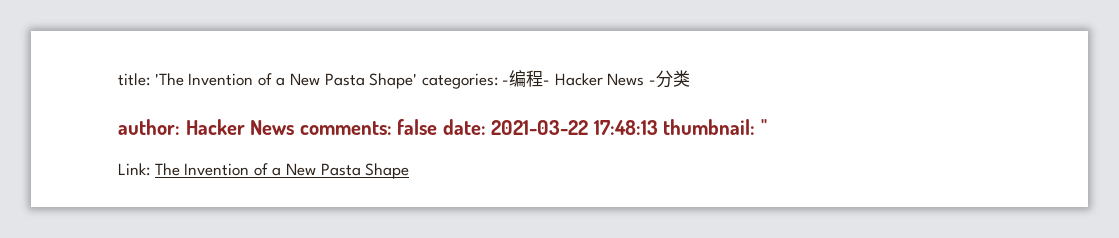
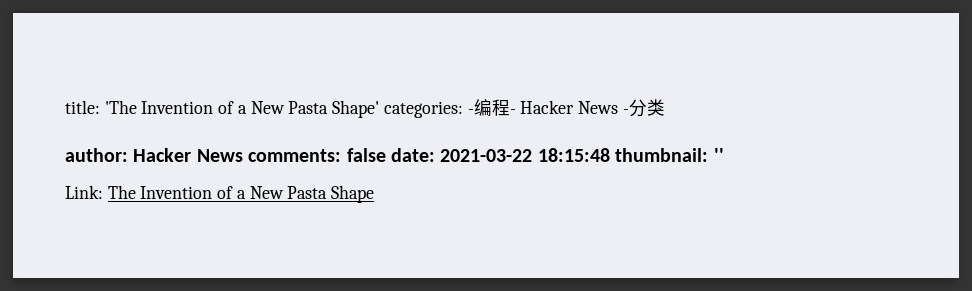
- author: Hacker News comments: false date: 2021-03-22 17:48:13 thumbnail: ''
+ author: Hacker News comments: false date: 2021-03-22 18:15:48 thumbnail: ''

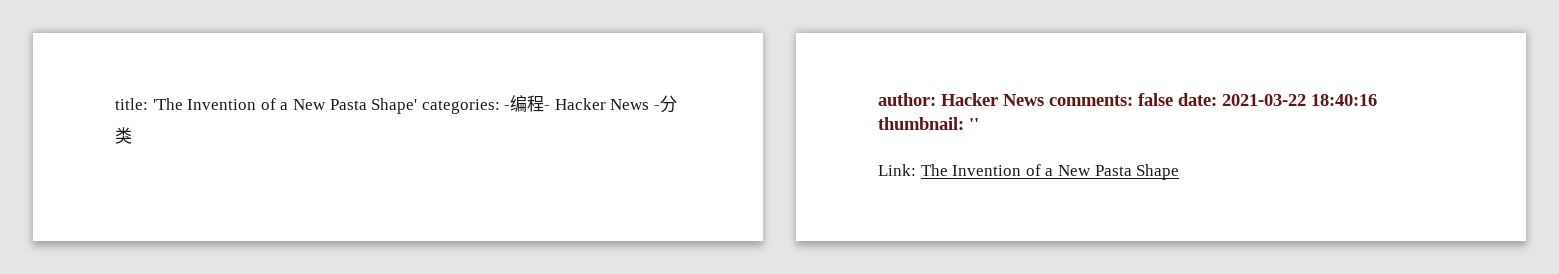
- author: Hacker News comments: false date: 2021-03-22 18:15:48 thumbnail: ''
+ author: Hacker News comments: false date: 2021-03-22 18:40:16 thumbnail: ''

